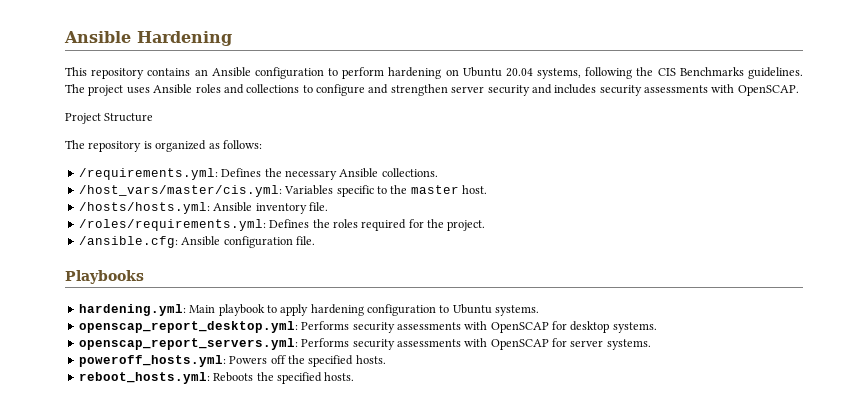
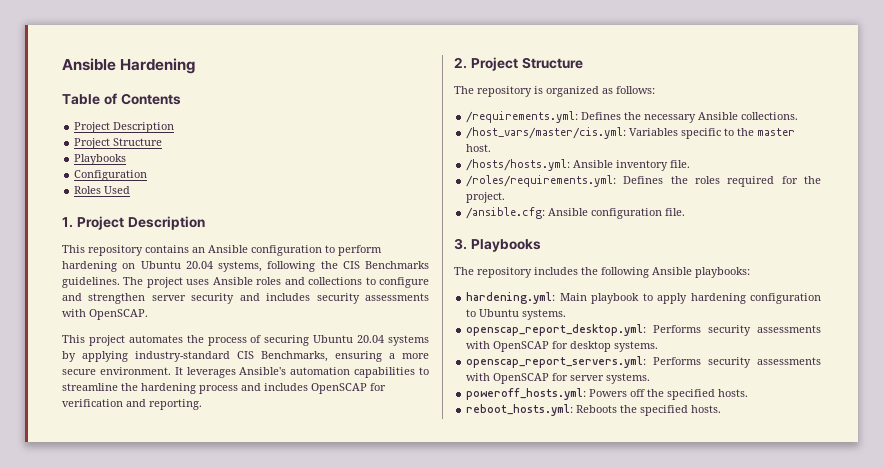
+ Table of Contents
+ Project Description
+ Project Structure
+ Playbooks
+ Configuration
+ Roles Used
+ 1. Project Description
- Project Structure
+ This project automates the process of securing Ubuntu 20.04 systems by applying industry-standard CIS Benchmarks, ensuring a more secure environment. It leverages Ansible's automation capabilities to streamline the hardening process and includes OpenSCAP for verification and reporting.
+ 2. Project Structure
- Playbooks
+ 3. Playbooks
+ The repository includes the following Ansible playbooks:

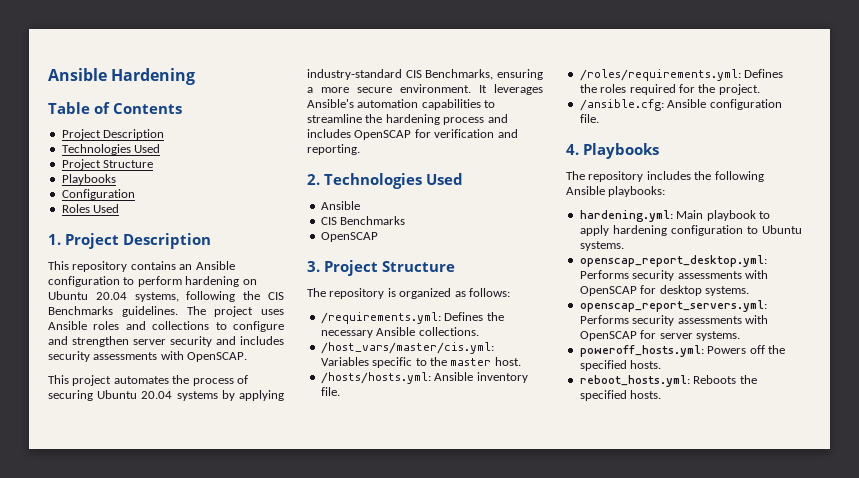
  Table of Contents
  Project Description
+ Technologies Used
- 2. Project Structure
+ 2. Technologies Used
+ Ansible
+ CIS Benchmarks
+ OpenSCAP
+ 3. Project Structure
- 3. Playbooks
+ 4. Playbooks

